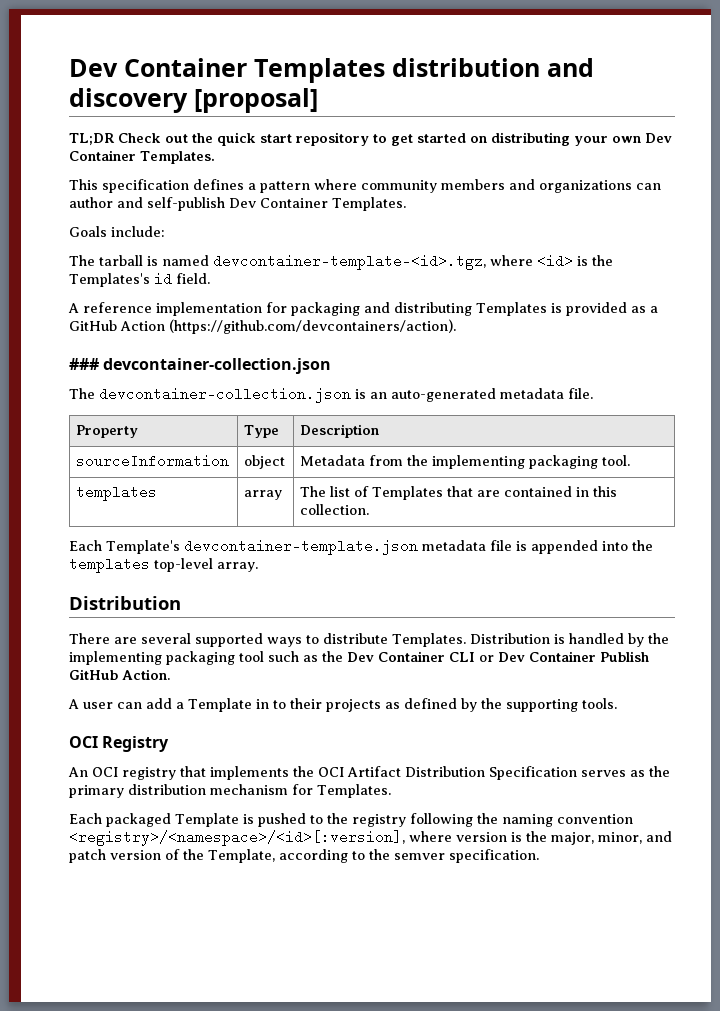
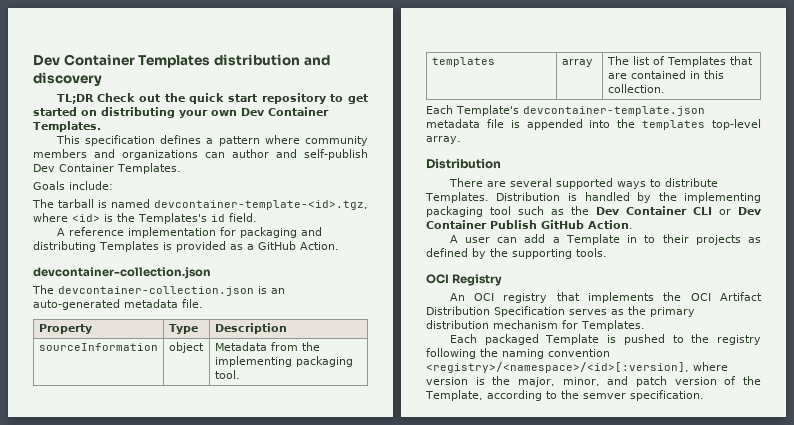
- Dev Container Templates distribution and discovery [proposal]
+ Dev Container Templates distribution and discovery
- A reference implementation for packaging and distributing Templates is provided as a GitHub Action (https://github.com/devcontainers/action).
- ### devcontainer-collection.json
+ A reference implementation for packaging and distributing Templates is provided as a GitHub Action.
+ devcontainer-collection.json

